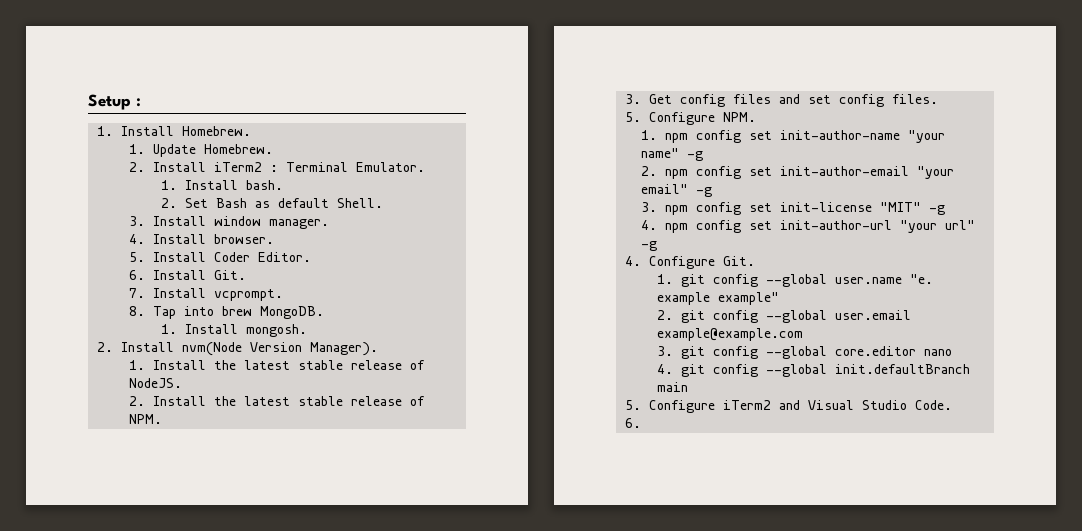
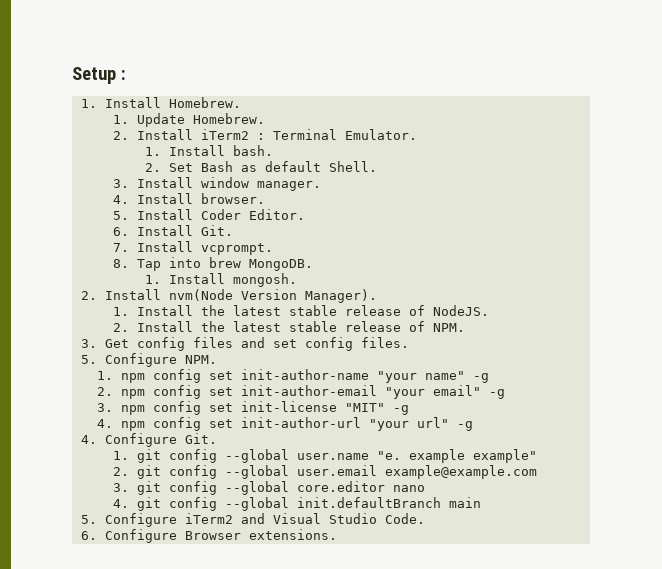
  5. Configure iTerm2 and Visual Studio Code.
- 6.
+ 6. Configure Browser extensions.

